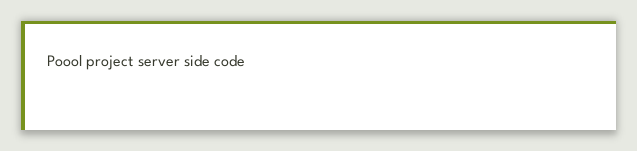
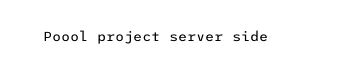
- Poool project server side code
+ Poool project server side

